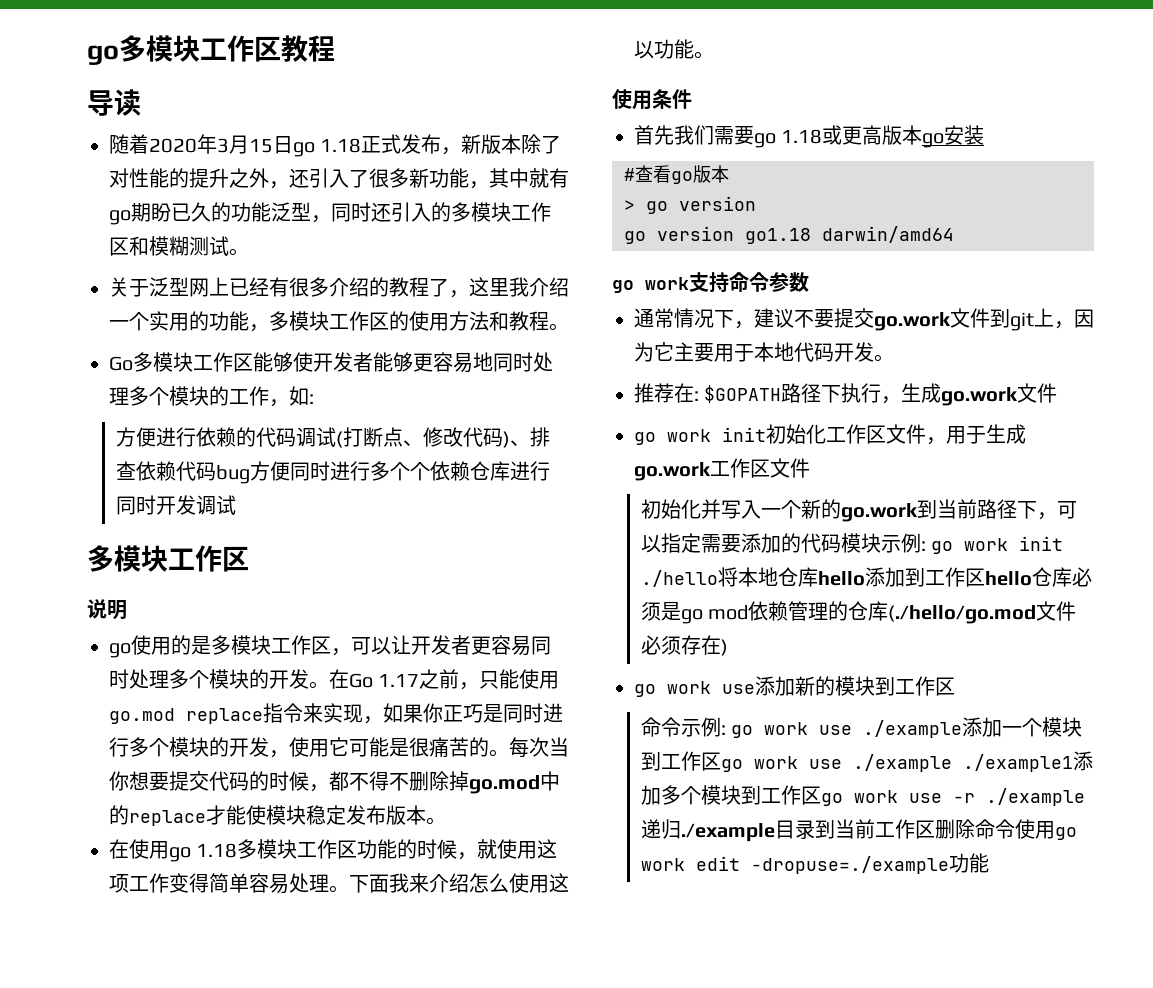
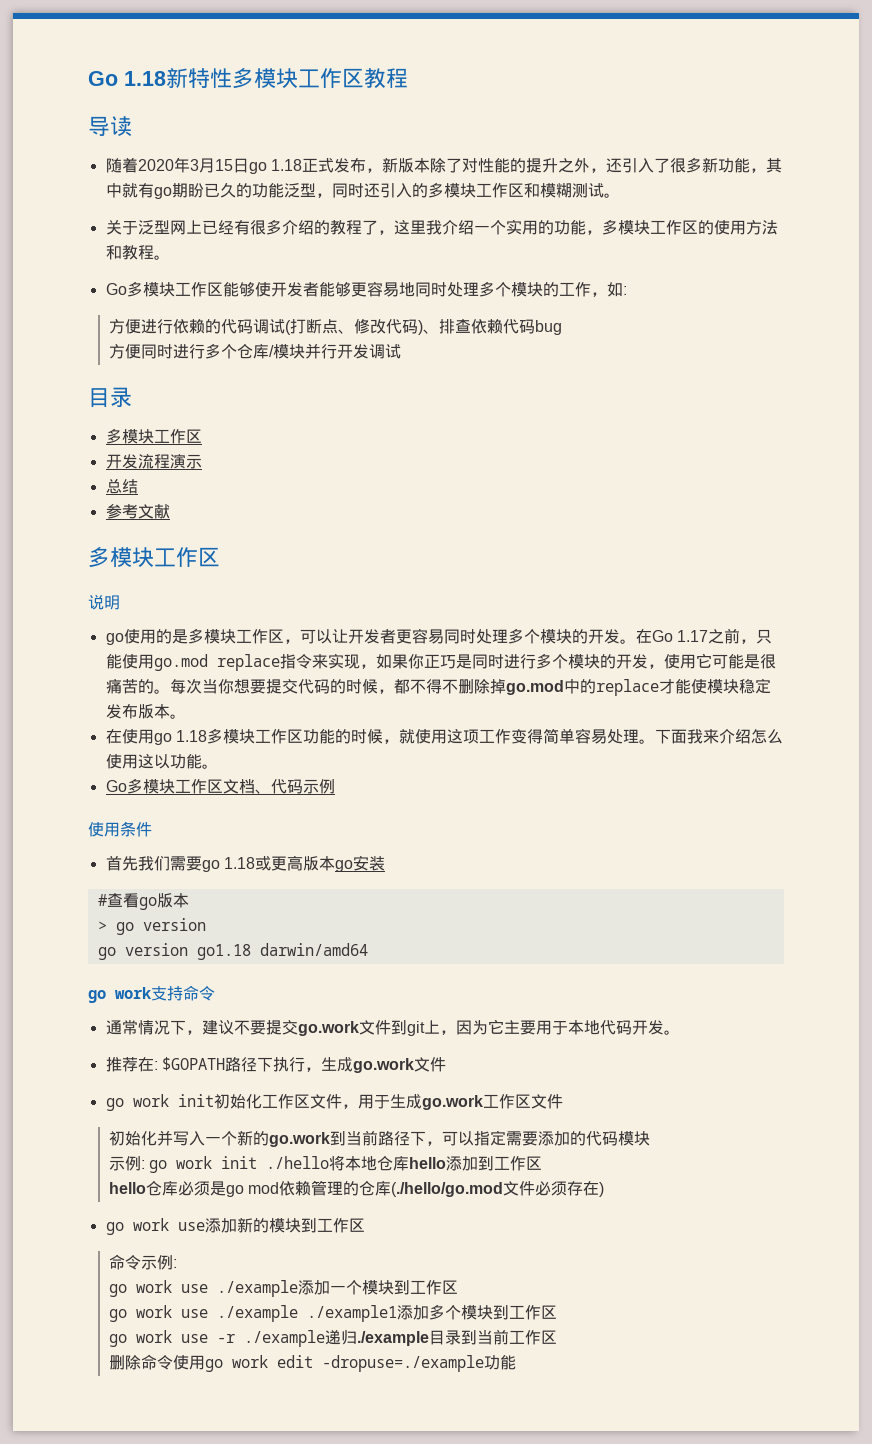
- go多模块工作区教程
+ Go 1.18新特性多模块工作区教程
- 方便进行依赖的代码调试(打断点、修改代码)、排查依赖代码bug方便同时进行多个个依赖仓库进行同时开发调试
+ 方便进行依赖的代码调试(打断点、修改代码)、排查依赖代码bug
+ 方便同时进行多个仓库/模块并行开发调试
+ 目录
+ 多模块工作区
+ 开发流程演示
+ 总结
+ 参考文献
+ Go多模块工作区文档、代码示例
- go work支持命令参数
+ go work支持命令
- 初始化并写入一个新的go.work到当前路径下，可以指定需要添加的代码模块示例: go work init ./hello将本地仓库hello添加到工作区hello仓库必须是go mod依赖管理的仓库(./hello/go.mod文件必须存在)
+ 初始化并写入一个新的go.work到当前路径下，可以指定需要添加的代码模块
+ 示例: go work init ./hello将本地仓库hello添加到工作区
+ hello仓库必须是go mod依赖管理的仓库(./hello/go.mod文件必须存在)
- 命令示例: go work use ./example添加一个模块到工作区go work use ./example ./example1添加多个模块到工作区go work use -r ./example递归./example目录到当前工作区删除命令使用go work edit -dropuse=./example功能
+ 命令示例:
+ go work use ./example添加一个模块到工作区
+ go work use ./example ./example1添加多个模块到工作区
+ go work use -r ./example递归./example目录到当前工作区
+ 删除命令使用go work edit -dropuse=./example功能

